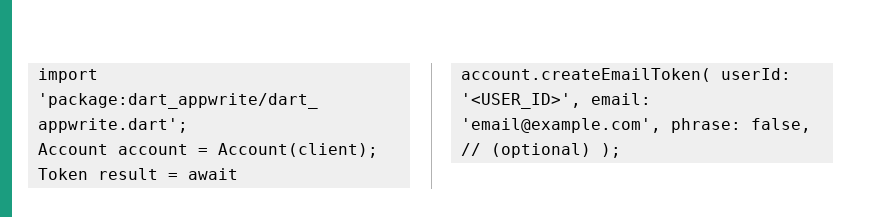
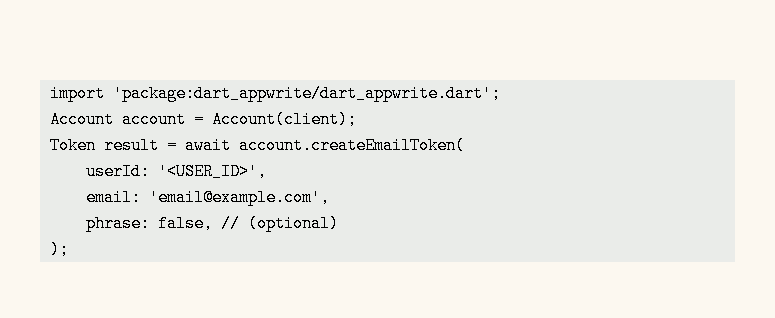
- Token result = await account.createEmailToken( userId: '<USER_ID>', email: 'email@example.com', phrase: false, // (optional) );
+ Token result = await account.createEmailToken(
+ userId: '<USER_ID>',
+ email: 'email@example.com',
+ phrase: false, // (optional)
+ );

